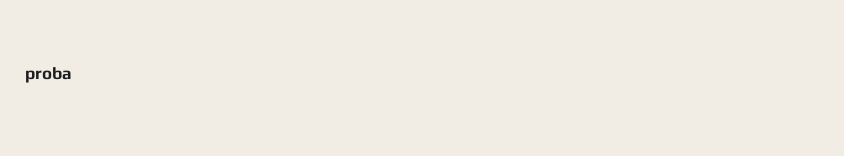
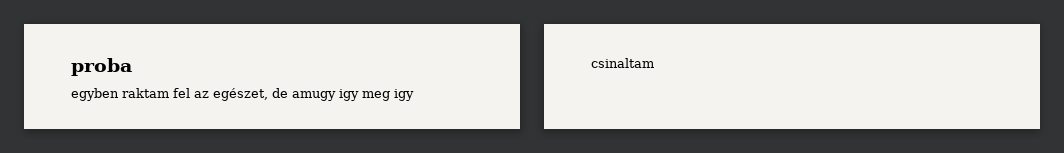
+ egyben raktam fel az egészet, de amugy igy meg igy csinaltam

